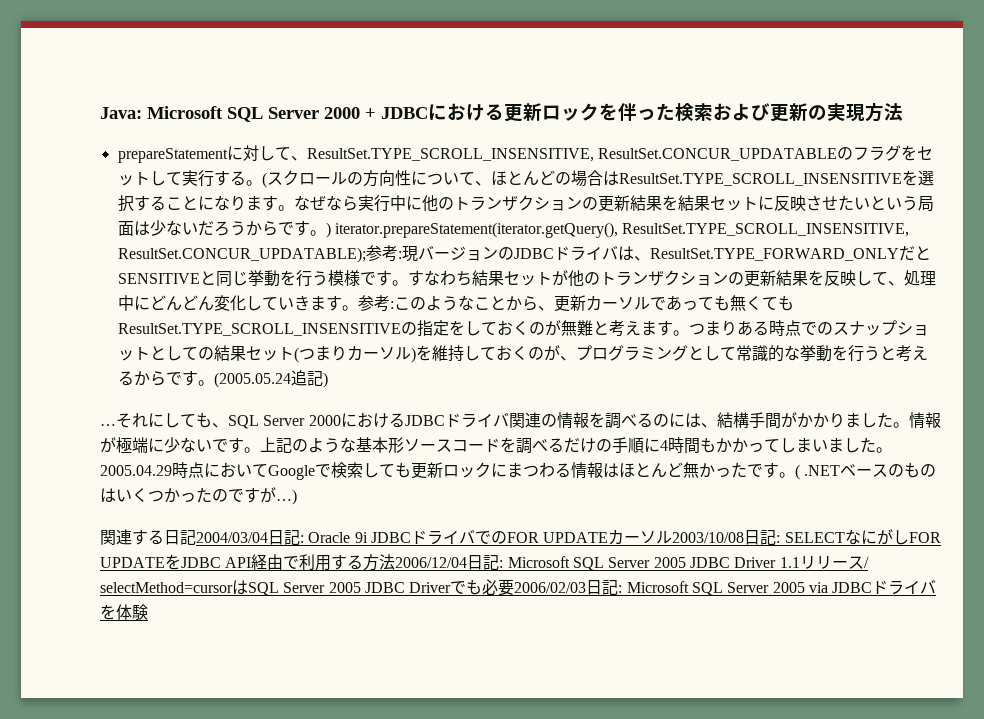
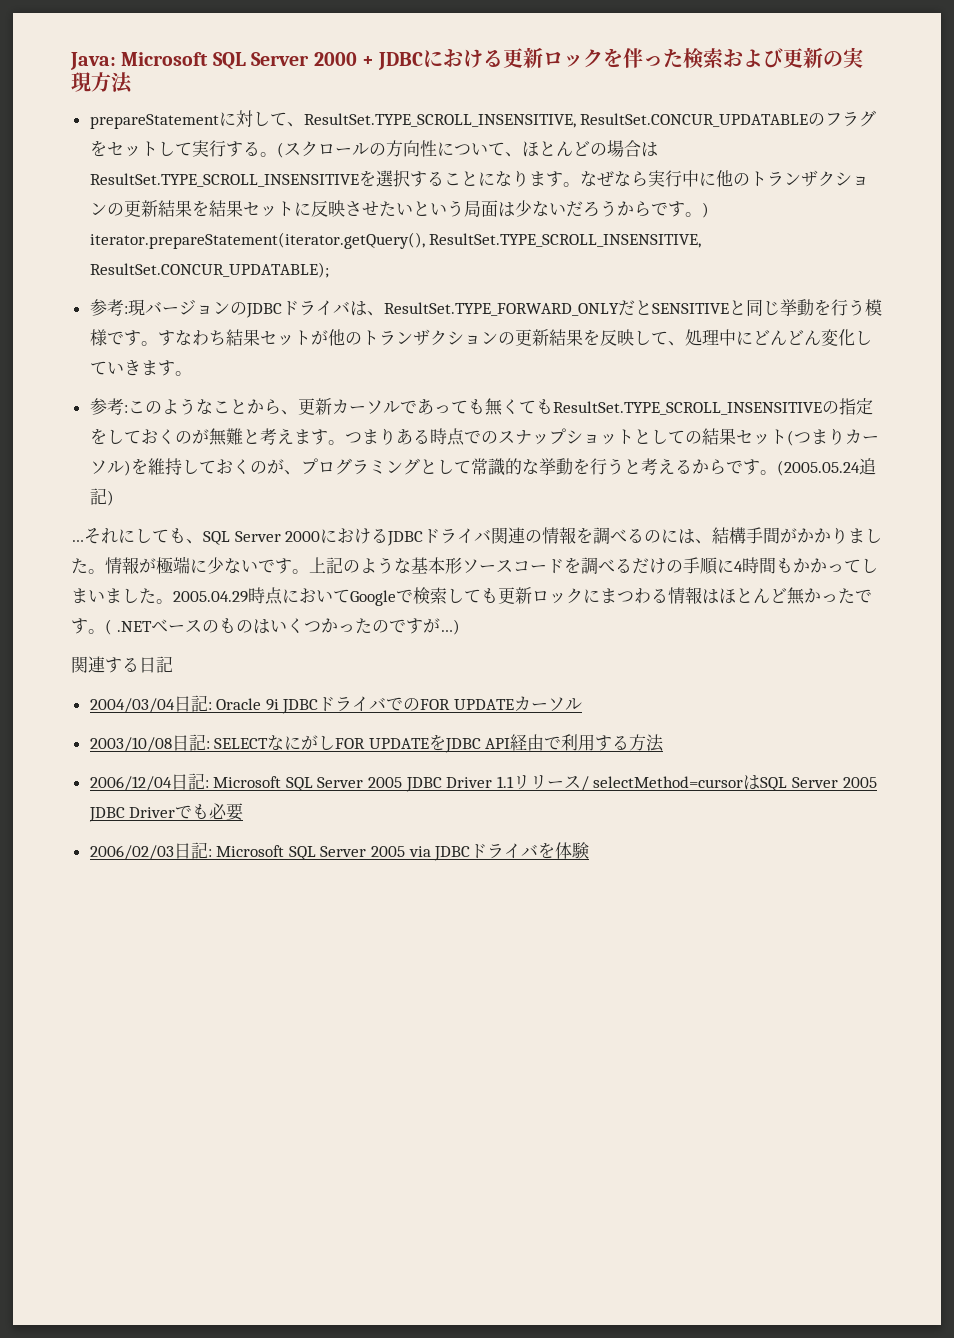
- なぜなら実行中に他のトランザクションの更新結果を結果セットに反映させたいという局面は少ないだろうからです。) iterator.prepareStatement(iterator.getQuery(), ResultSet.TYPE_SCROLL_INSENSITIVE, ResultSet.CONCUR_UPDATABLE);参考:現バージョンのJDBCドライバは、ResultSet.TYPE_FORWARD_ONLYだとSENSITIVEと同じ挙動を行う模様です。
+ なぜなら実行中に他のトランザクションの更新結果を結果セットに反映させたいという局面は少ないだろうからです。) iterator.prepareStatement(iterator.getQuery(), ResultSet.TYPE_SCROLL_INSENSITIVE, ResultSet.CONCUR_UPDATABLE);
+ 参考:現バージョンのJDBCドライバは、ResultSet.TYPE_FORWARD_ONLYだとSENSITIVEと同じ挙動を行う模様です。
- すなわち結果セットが他のトランザクションの更新結果を反映して、処理中にどんどん変化していきます。参考:このようなことから、更新カーソルであっても無くてもResultSet.TYPE_SCROLL_INSENSITIVEの指定をしておくのが無難と考えます。
+ すなわち結果セットが他のトランザクションの更新結果を反映して、処理中にどんどん変化していきます。
+ 参考:このようなことから、更新カーソルであっても無くてもResultSet.TYPE_SCROLL_INSENSITIVEの指定をしておくのが無難と考えます。
- 関連する日記2004/03/04日記:
+ 関連する日記
+ 2004/03/04日記:
- Oracle 9i JDBCドライバでのFOR UPDATEカーソル2003/10/08日記:
+ Oracle 9i JDBCドライバでのFOR UPDATEカーソル
+ 2003/10/08日記:
- SELECTなにがしFOR UPDATEをJDBC API経由で利用する方法2006/12/04日記:
+ SELECTなにがしFOR UPDATEをJDBC API経由で利用する方法
+ 2006/12/04日記:
- Microsoft SQL Server 2005 JDBC Driver 1.1リリース/ selectMethod=cursorはSQL Server 2005 JDBC Driverでも必要2006/02/03日記:
+ Microsoft SQL Server 2005 JDBC Driver 1.1リリース/ selectMethod=cursorはSQL Server 2005 JDBC Driverでも必要
+ 2006/02/03日記:

